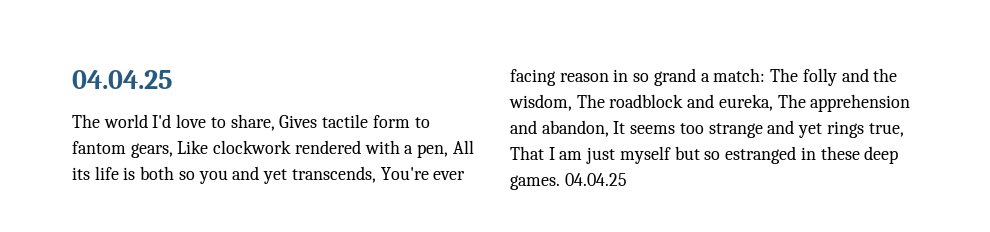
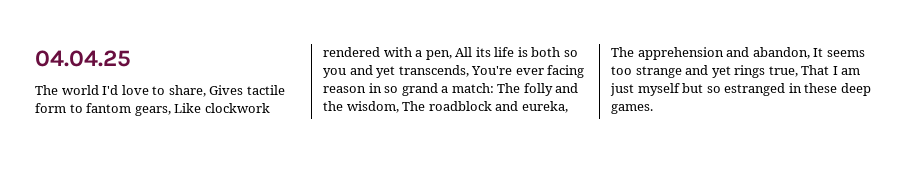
- The folly and the wisdom, The roadblock and eureka, The apprehension and abandon, It seems too strange and yet rings true, That I am just myself but so estranged in these deep games. 04.04.25
+ The folly and the wisdom, The roadblock and eureka, The apprehension and abandon, It seems too strange and yet rings true, That I am just myself but so estranged in these deep games.

